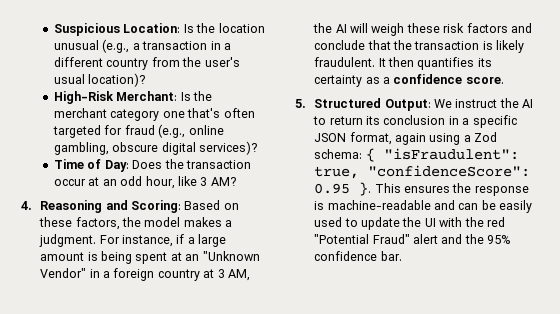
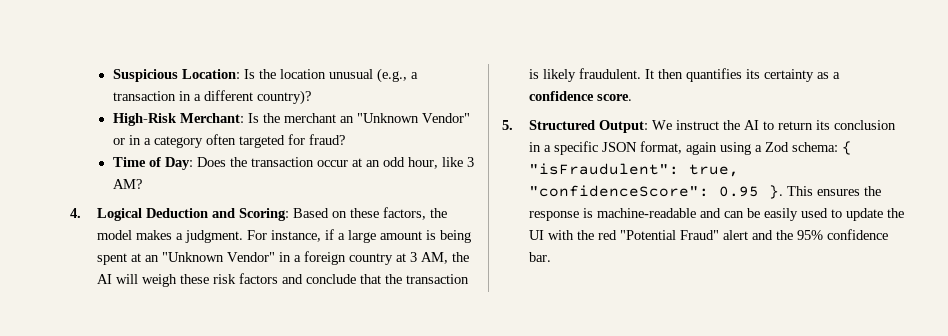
- Suspicious Location: Is the location unusual (e.g., a transaction in a different country from the user's usual location)?
+ Suspicious Location: Is the location unusual (e.g., a transaction in a different country)?
- High-Risk Merchant: Is the merchant category one that's often targeted for fraud (e.g., online gambling, obscure digital services)?
+ High-Risk Merchant: Is the merchant an "Unknown Vendor" or in a category often targeted for fraud?
- 4. Reasoning and Scoring: Based on these factors, the model makes a judgment.
+ 4. Logical Deduction and Scoring: Based on these factors, the model makes a judgment.

